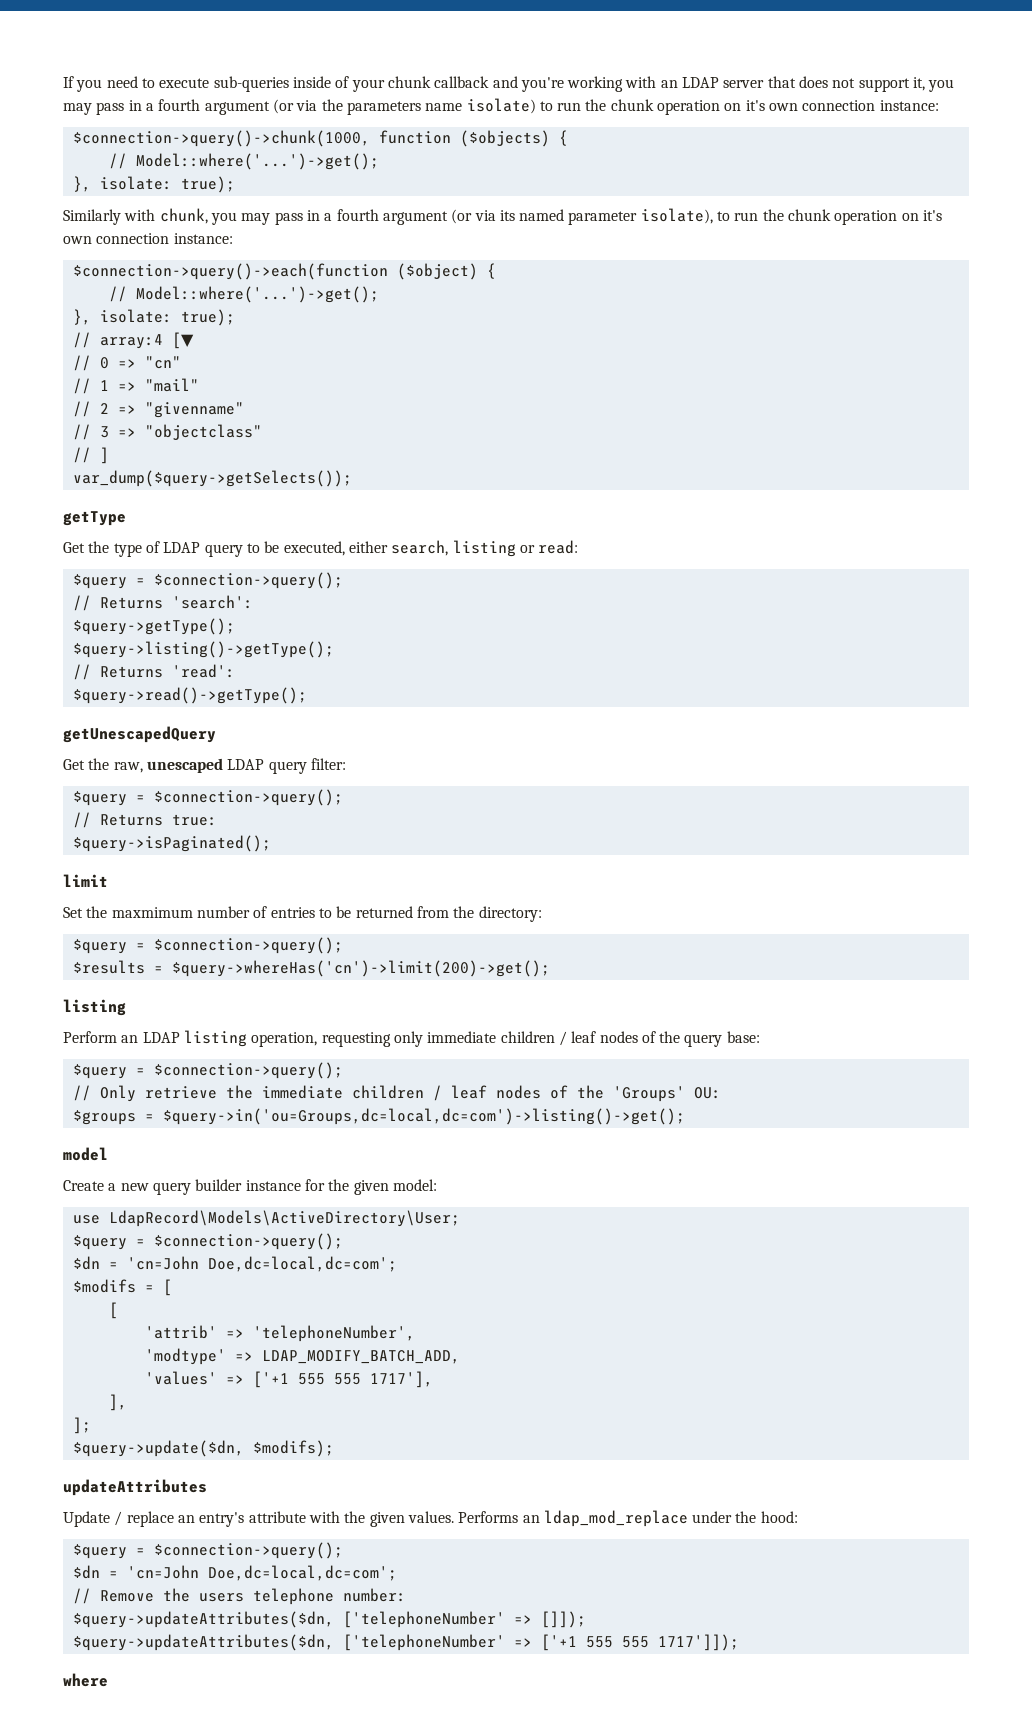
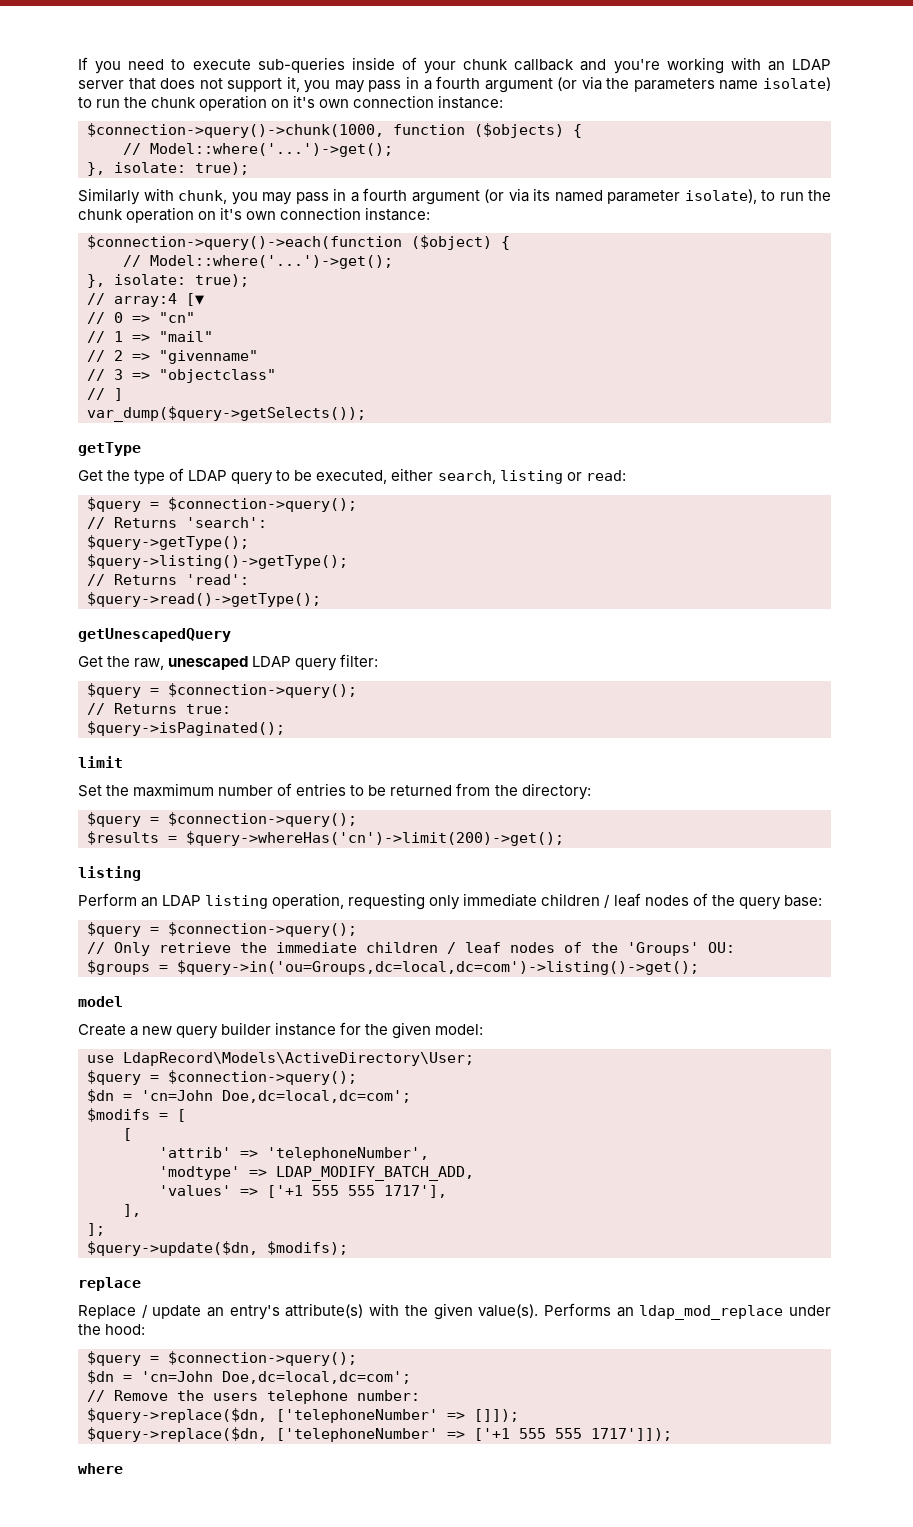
- updateAttributes
- Update / replace an entry's attribute with the given values.
+ replace
+ Replace / update an entry's attribute(s) with the given value(s).
- $query->updateAttributes($dn, ['telephoneNumber' => []]);
+ $query->replace($dn, ['telephoneNumber' => []]);
- $query->updateAttributes($dn, ['telephoneNumber' => ['+1 555 555 1717']]);
+ $query->replace($dn, ['telephoneNumber' => ['+1 555 555 1717']]);

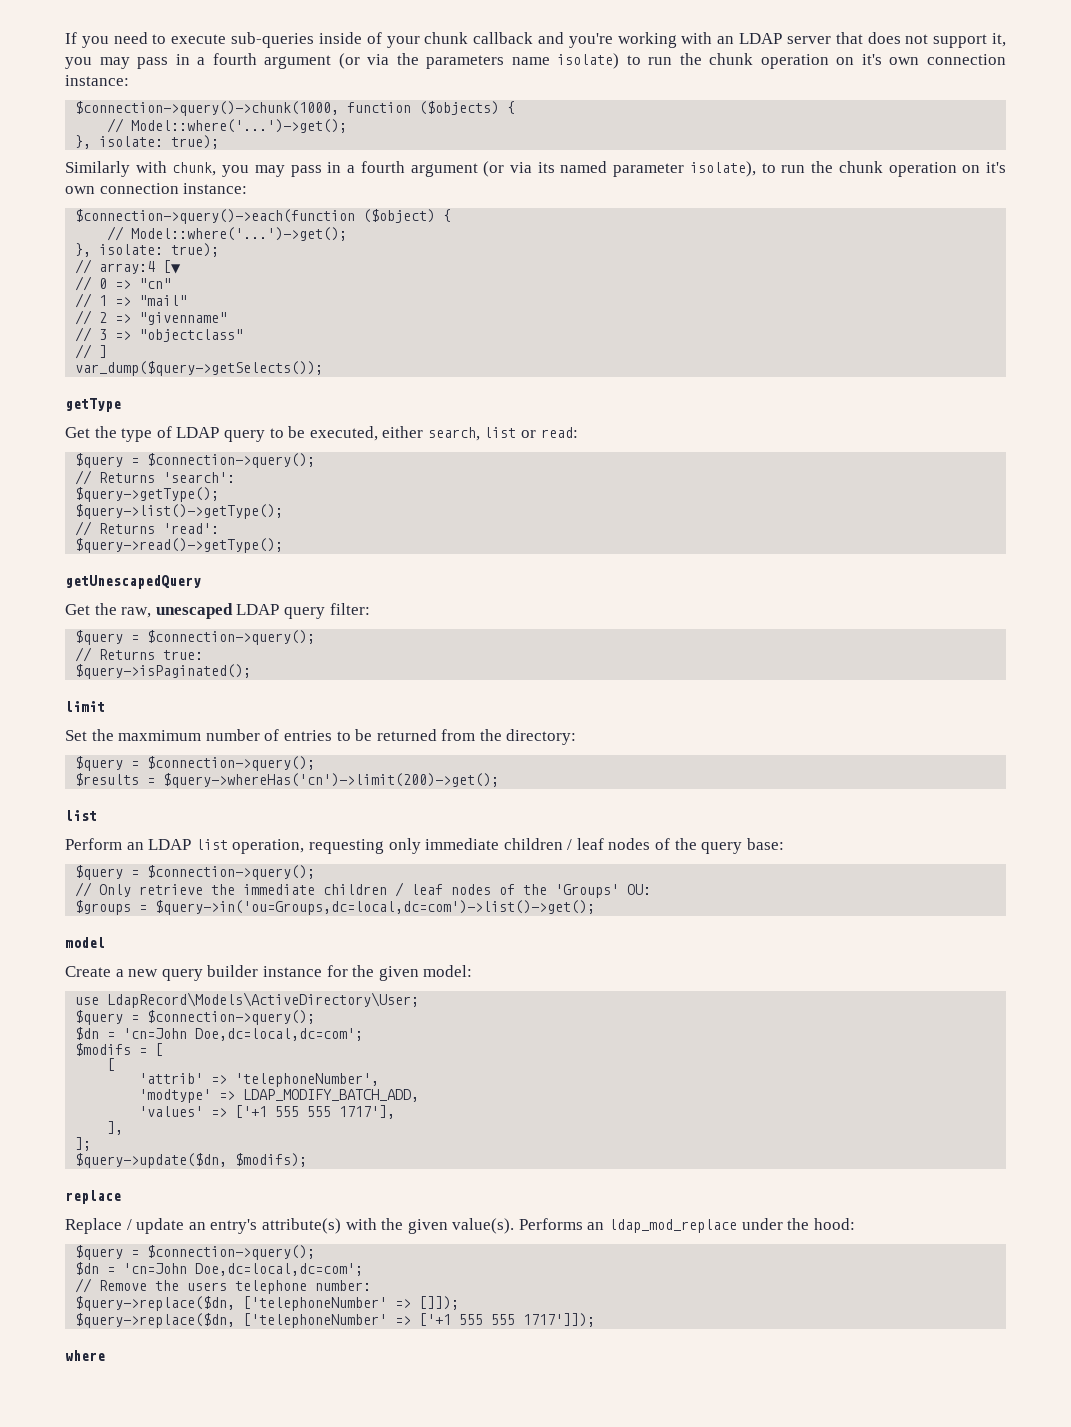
- Get the type of LDAP query to be executed, either search, listing or read:
+ Get the type of LDAP query to be executed, either search, list or read:
- $query->listing()->getType();
+ $query->list()->getType();
  $results = $query->whereHas('cn')->limit(200)->get();
- listing
+ list
- Perform an LDAP listing operation, requesting only immediate children / leaf nodes of the query base:
+ Perform an LDAP list operation, requesting only immediate children / leaf nodes of the query base:
- $groups = $query->in('ou=Groups,dc=local,dc=com')->listing()->get();
+ $groups = $query->in('ou=Groups,dc=local,dc=com')->list()->get();

